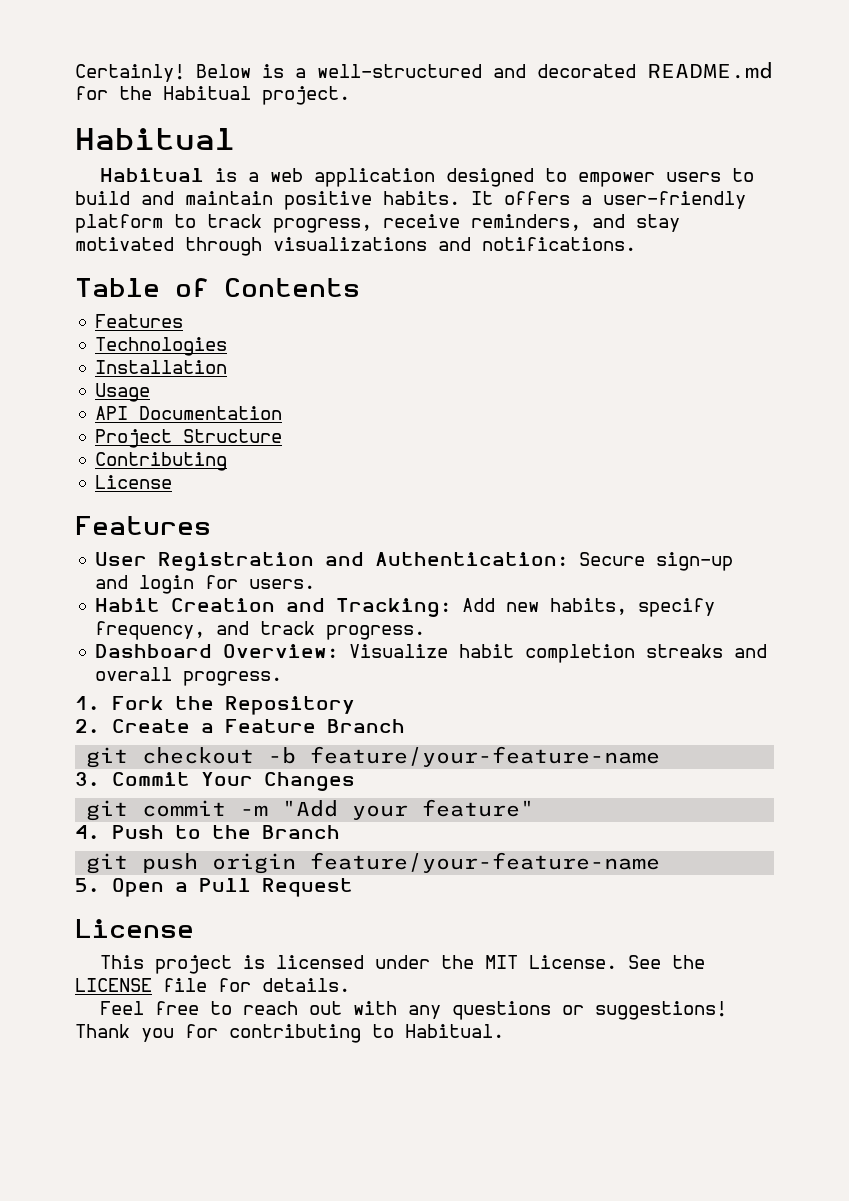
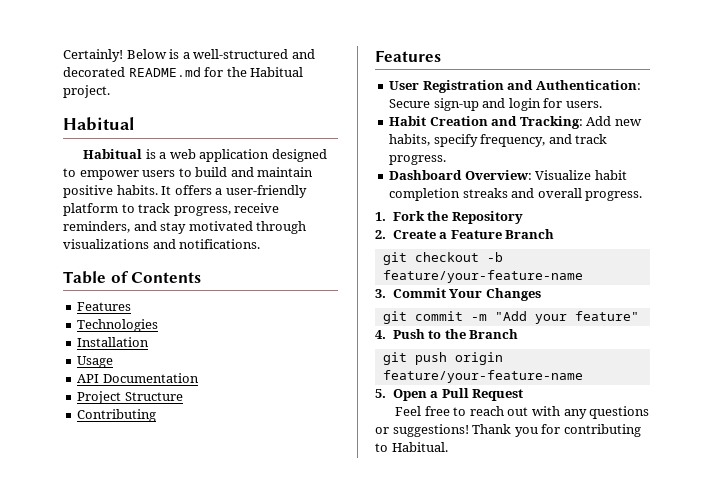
  Contributing
- License
  5. Open a Pull Request
- License
- This project is licensed under the MIT License. See the LICENSE file for details.

